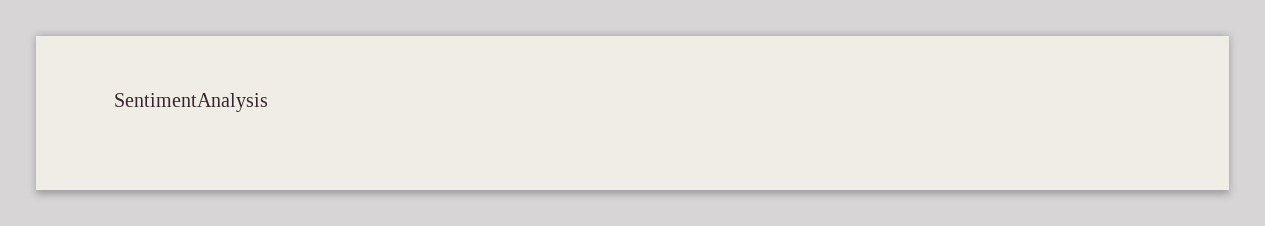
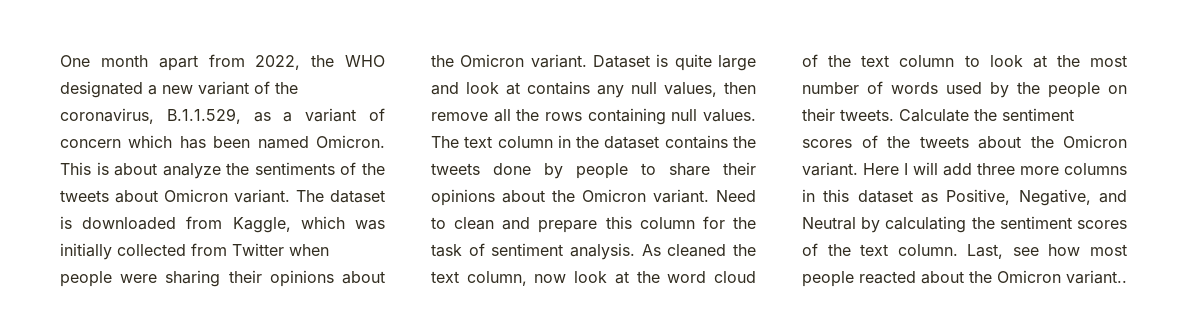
- SentimentAnalysis
+ One month apart from 2022, the WHO designated a new variant of the coronavirus, B.1.1.529, as a variant of concern which has been named Omicron. This is about analyze the sentiments of the tweets about Omicron variant. The dataset is downloaded from Kaggle, which was initially collected from Twitter when people were sharing their opinions about the Omicron variant. Dataset is quite large and look at contains any null values, then remove all the rows containing null values. The text column in the dataset contains the tweets done by people to share their opinions about the Omicron variant. Need to clean and prepare this column for the task of sentiment analysis. As cleaned the text column, now look at the word cloud of the text column to look at the most number of words used by the people on their tweets. Calculate the sentiment scores of the tweets about the Omicron variant. Here I will add three more columns in this dataset as Positive, Negative, and Neutral by calculating the sentiment scores of the text column. Last, see how most people reacted about the Omicron variant..

